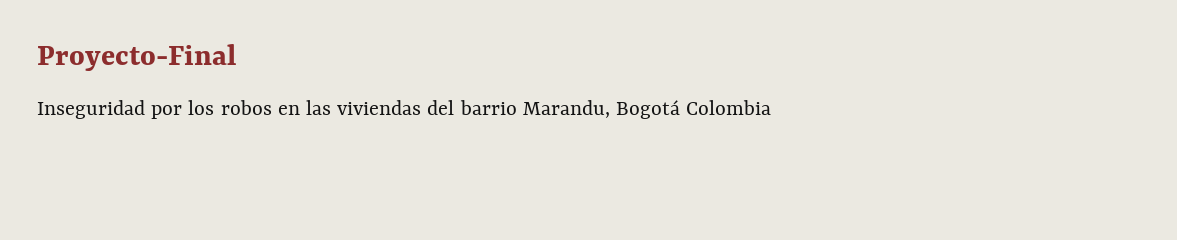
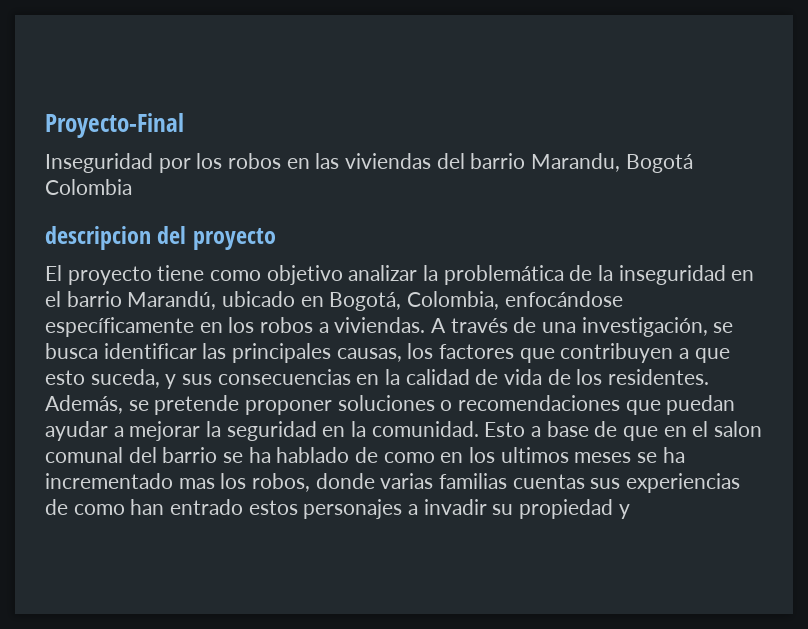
+ descripcion del proyecto
+ El proyecto tiene como objetivo analizar la problemática de la inseguridad en el barrio Marandú, ubicado en Bogotá, Colombia, enfocándose específicamente en los robos a viviendas. A través de una investigación, se busca identificar las principales causas, los factores que contribuyen a que esto suceda, y sus consecuencias en la calidad de vida de los residentes. Además, se pretende proponer soluciones o recomendaciones que puedan ayudar a mejorar la seguridad en la comunidad. Esto a base de que en el salon comunal del barrio se ha hablado de como en los ultimos meses se ha incrementado mas los robos, donde varias familias cuentas sus experiencias de como han entrado estos personajes a invadir su propiedad y

